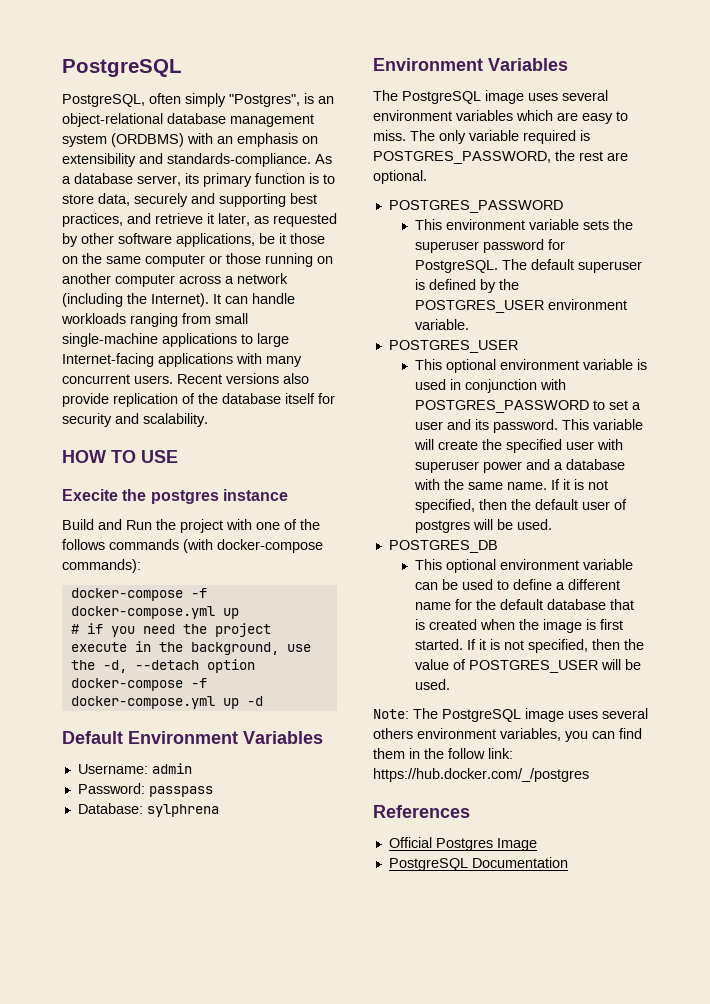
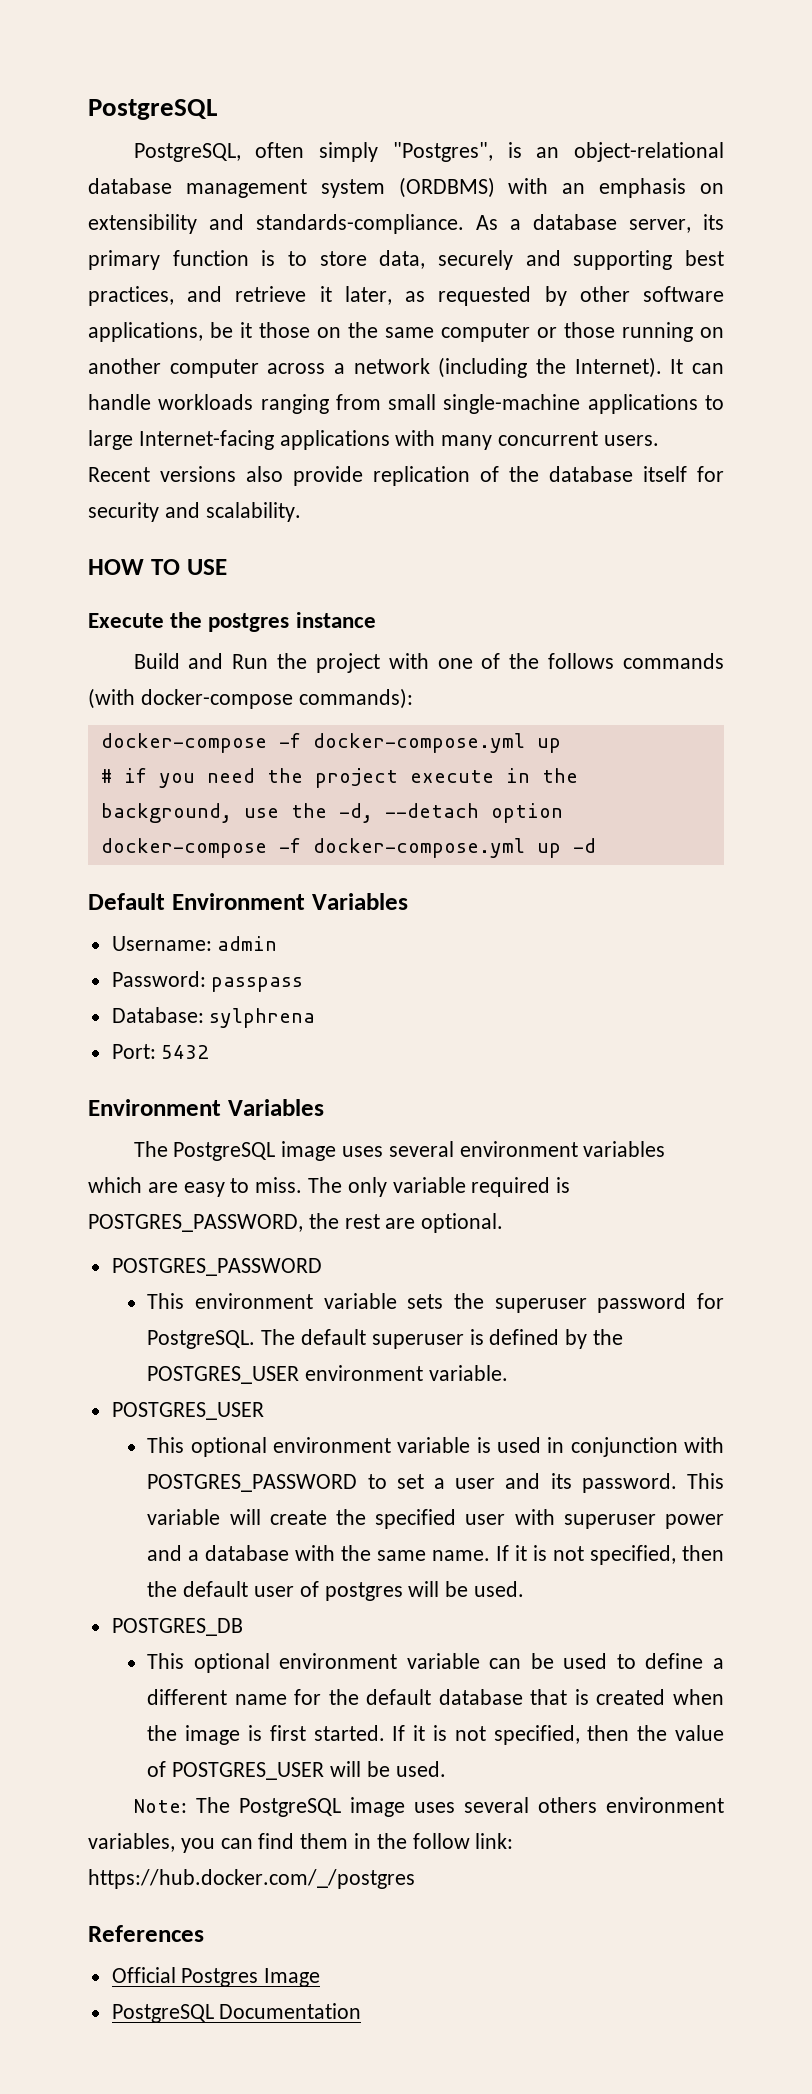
- Execite the postgres instance
+ Execute the postgres instance
+ Port: 5432

